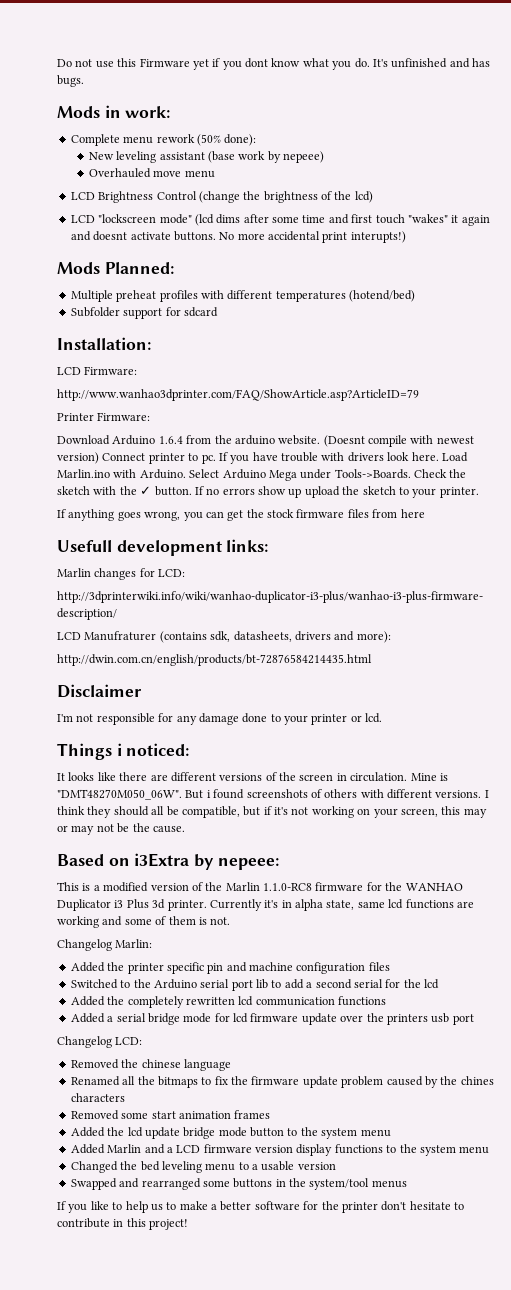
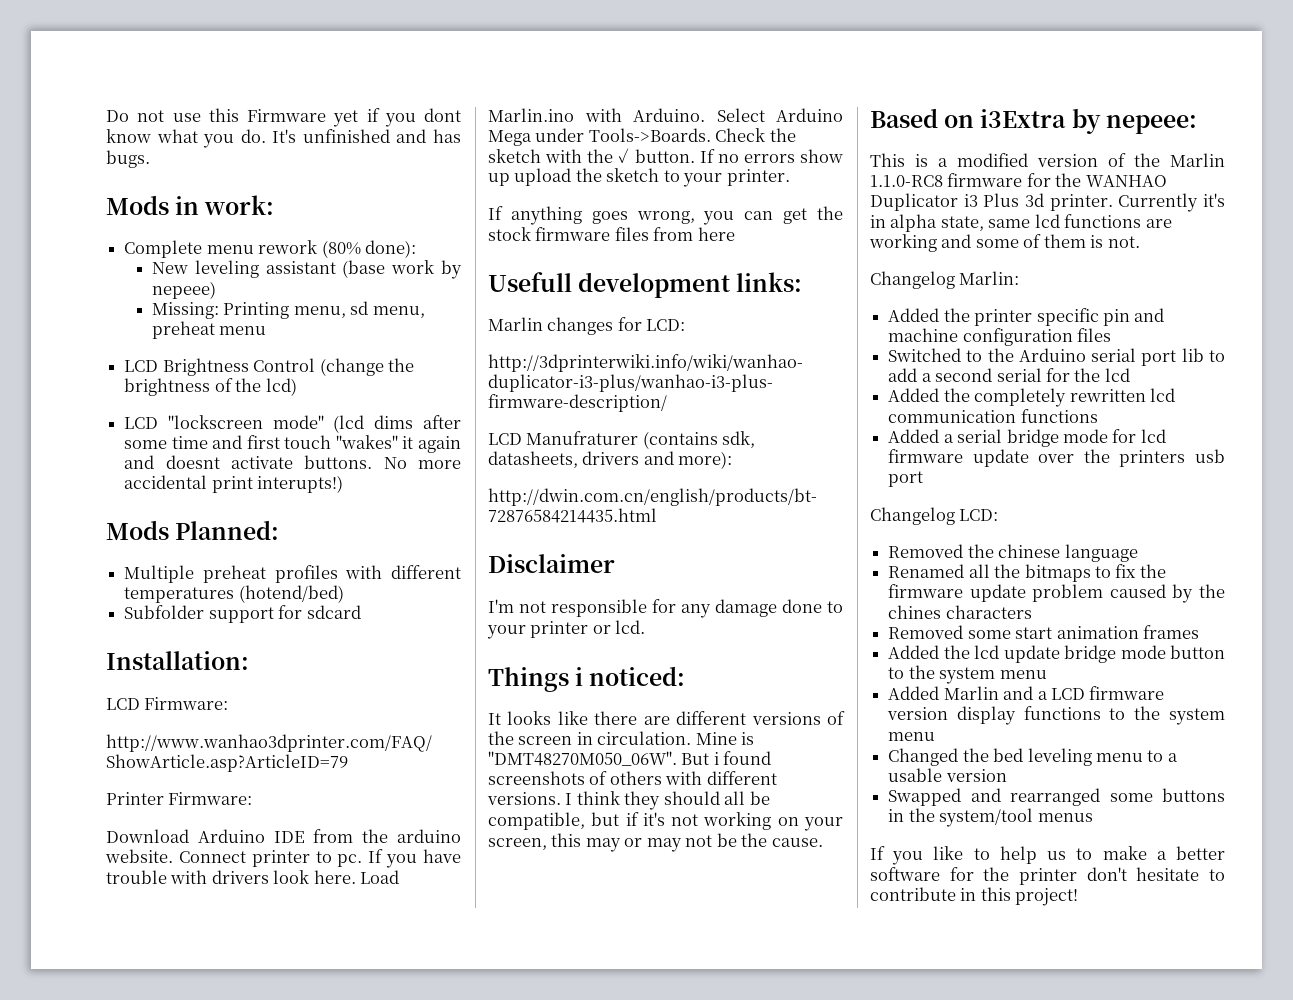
- Complete menu rework (50% done):
+ Complete menu rework (80% done):
- Overhauled move menu
+ Missing: Printing menu, sd menu, preheat menu
- Download Arduino 1.6.4 from the arduino website.
+ Download Arduino IDE from the arduino website.
- (Doesnt compile with newest version) Connect printer to pc.
+ Connect printer to pc.

